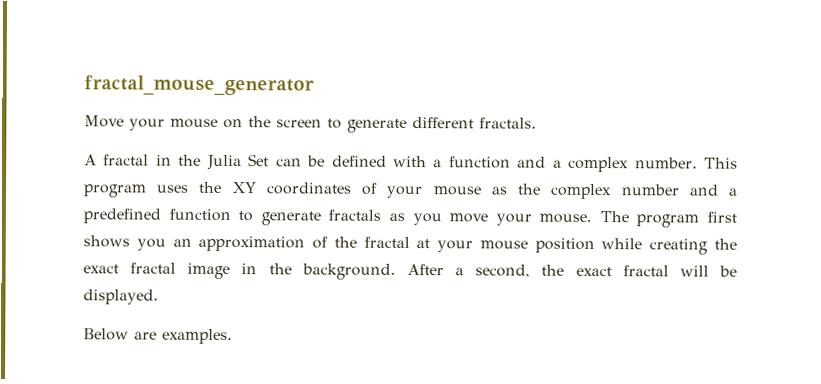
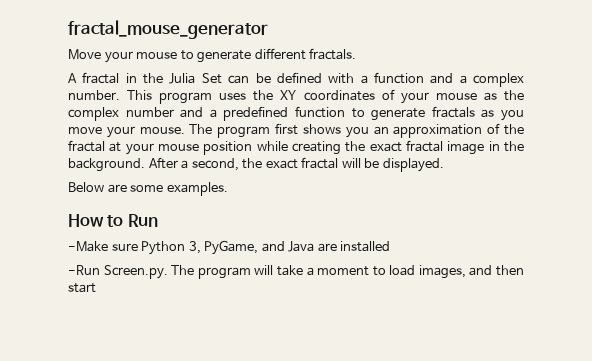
- Move your mouse on the screen to generate different fractals.
+ Move your mouse to generate different fractals.
- Below are examples.
+ Below are some examples.
+ How to Run
+ -Make sure Python 3, PyGame, and Java are installed
+ -Run Screen.py. The program will take a moment to load images, and then start

